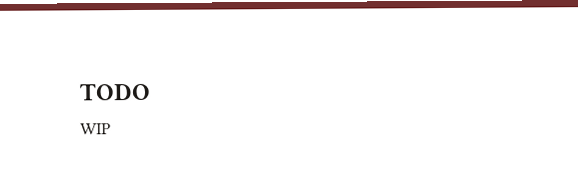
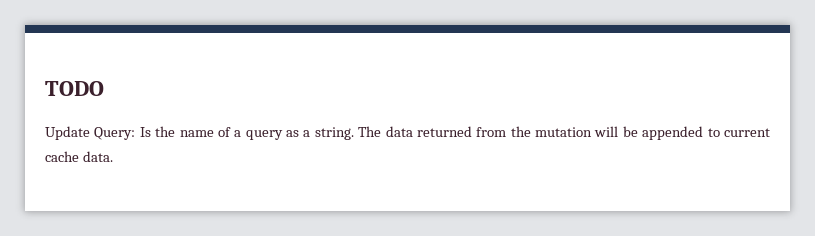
- WIP
+ Update Query: Is the name of a query as a string. The data returned from the mutation will be appended to current cache data.

